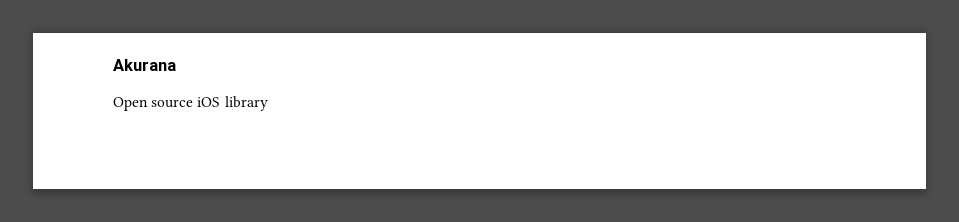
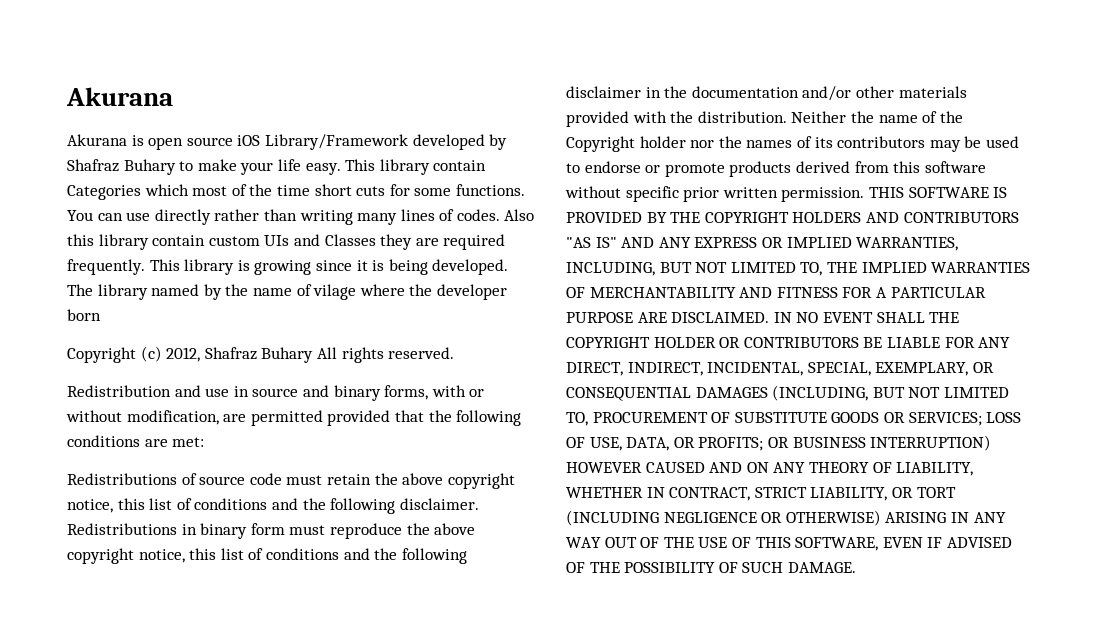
- Open source iOS library
+ Akurana is open source iOS Library/Framework developed by Shafraz Buhary to make your life easy. This library contain Categories which most of the time short cuts for some functions. You can use directly rather than writing many lines of codes. Also this library contain custom UIs and Classes they are required frequently. This library is growing since it is being developed. The library named by the name of vilage where the developer born
+ Copyright (c) 2012, Shafraz Buhary All rights reserved.
+ Redistribution and use in source and binary forms, with or without modification, are permitted provided that the following conditions are met:
+ Redistributions of source code must retain the above copyright notice, this list of conditions and the following disclaimer. Redistributions in binary form must reproduce the above copyright notice, this list of conditions and the following disclaimer in the documentation and/or other materials provided with the distribution. Neither the name of the Copyright holder nor the names of its contributors may be used to endorse or promote products derived from this software without specific prior written permission. THIS SOFTWARE IS PROVIDED BY THE COPYRIGHT HOLDERS AND CONTRIBUTORS "AS IS" AND ANY EXPRESS OR IMPLIED WARRANTIES, INCLUDING, BUT NOT LIMITED TO, THE IMPLIED WARRANTIES OF MERCHANTABILITY AND FITNESS FOR A PARTICULAR PURPOSE ARE DISCLAIMED. IN NO EVENT SHALL THE COPYRIGHT HOLDER OR CONTRIBUTORS BE LIABLE FOR ANY DIRECT, INDIRECT, INCIDENTAL, SPECIAL, EXEMPLARY, OR CONSEQUENTIAL DAMAGES (INCLUDING, BUT NOT LIMITED TO, PROCUREMENT OF SUBSTITUTE GOODS OR SERVICES; LOSS OF USE, DATA, OR PROFITS; OR BUSINESS INTERRUPTION) HOWEVER CAUSED AND ON ANY THEORY OF LIABILITY, WHETHER IN CONTRACT, STRICT LIABILITY, OR TORT (INCLUDING NEGLIGENCE OR OTHERWISE) ARISING IN ANY WAY OUT OF THE USE OF THIS SOFTWARE, EVEN IF ADVISED OF THE POSSIBILITY OF SUCH DAMAGE.

